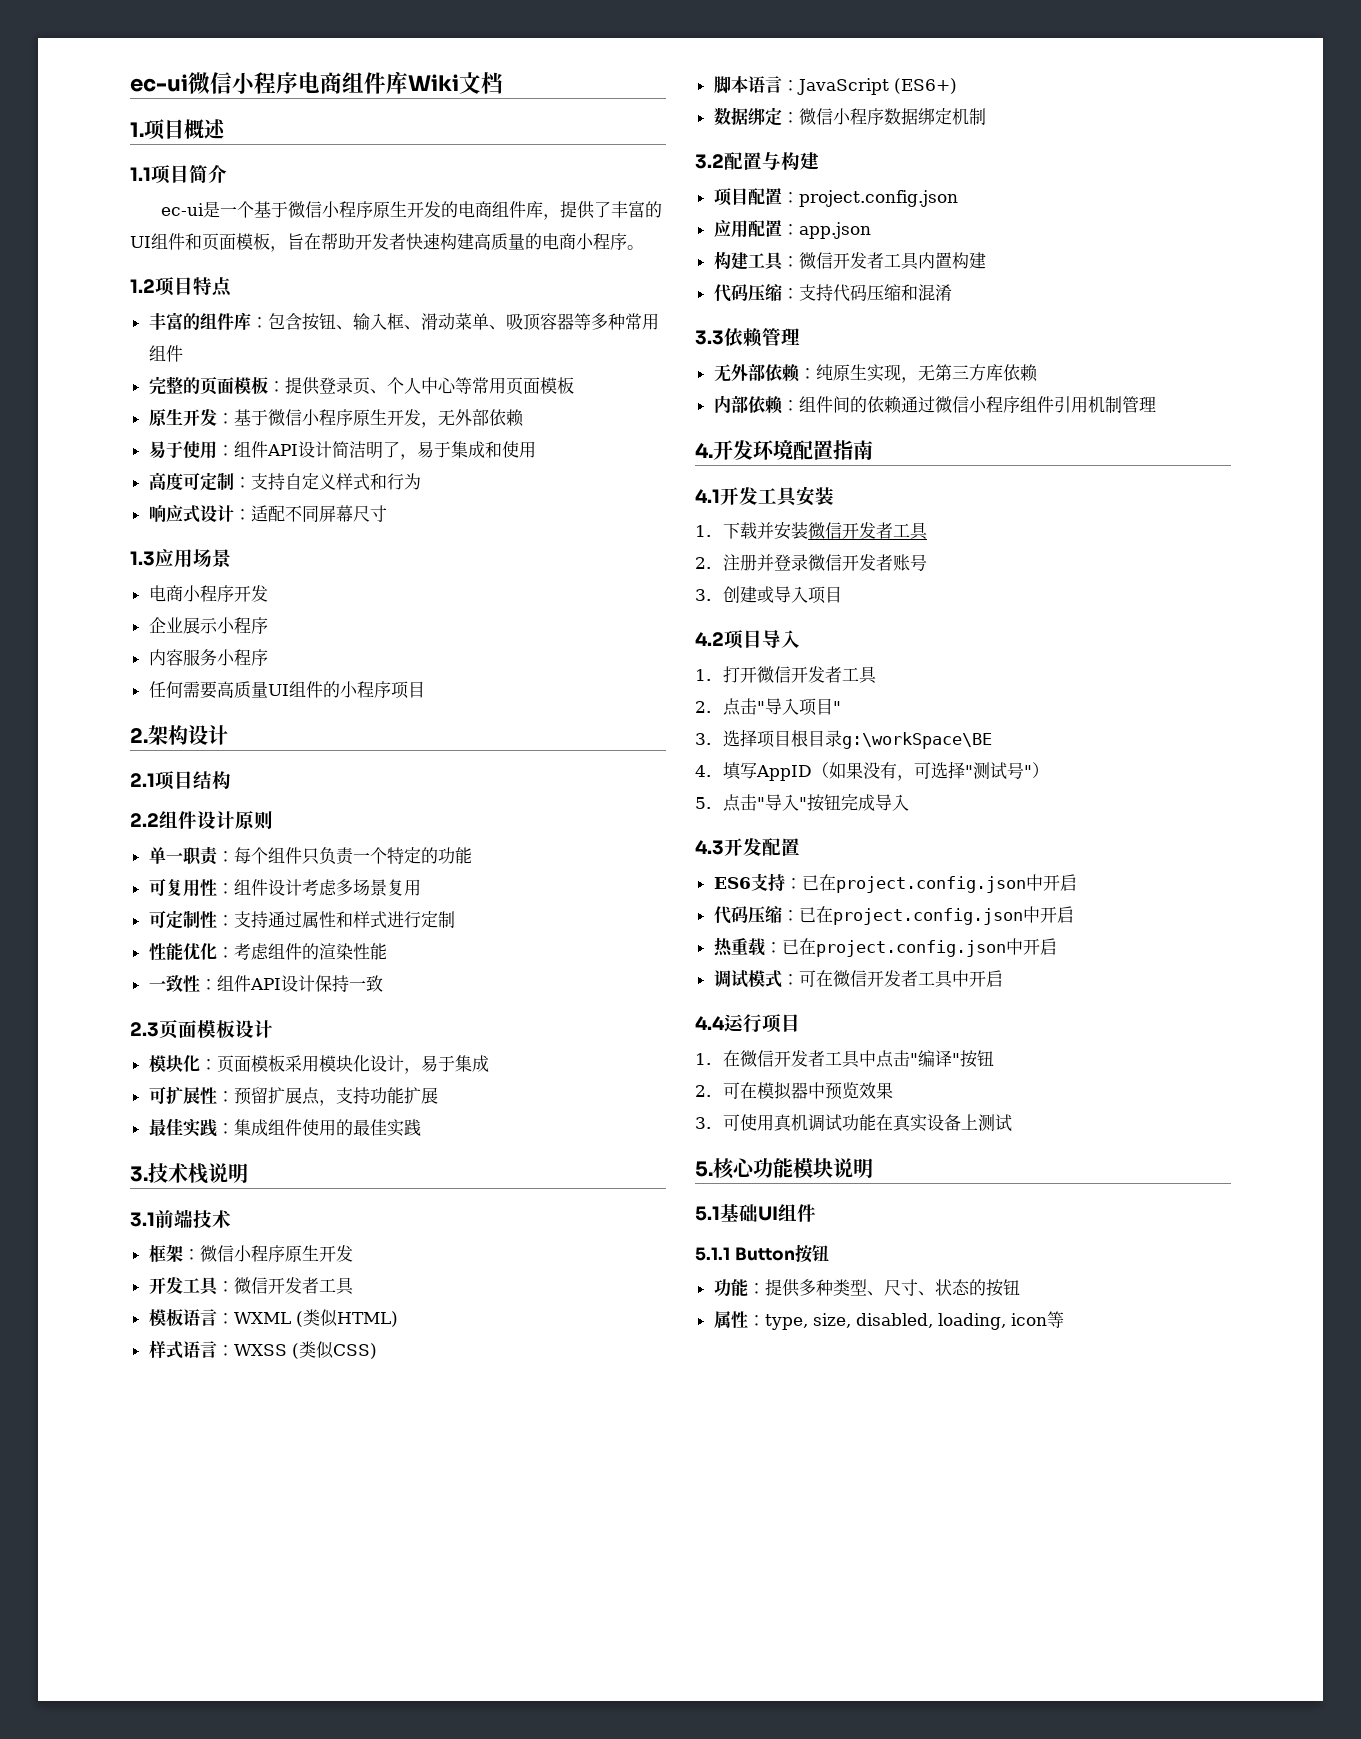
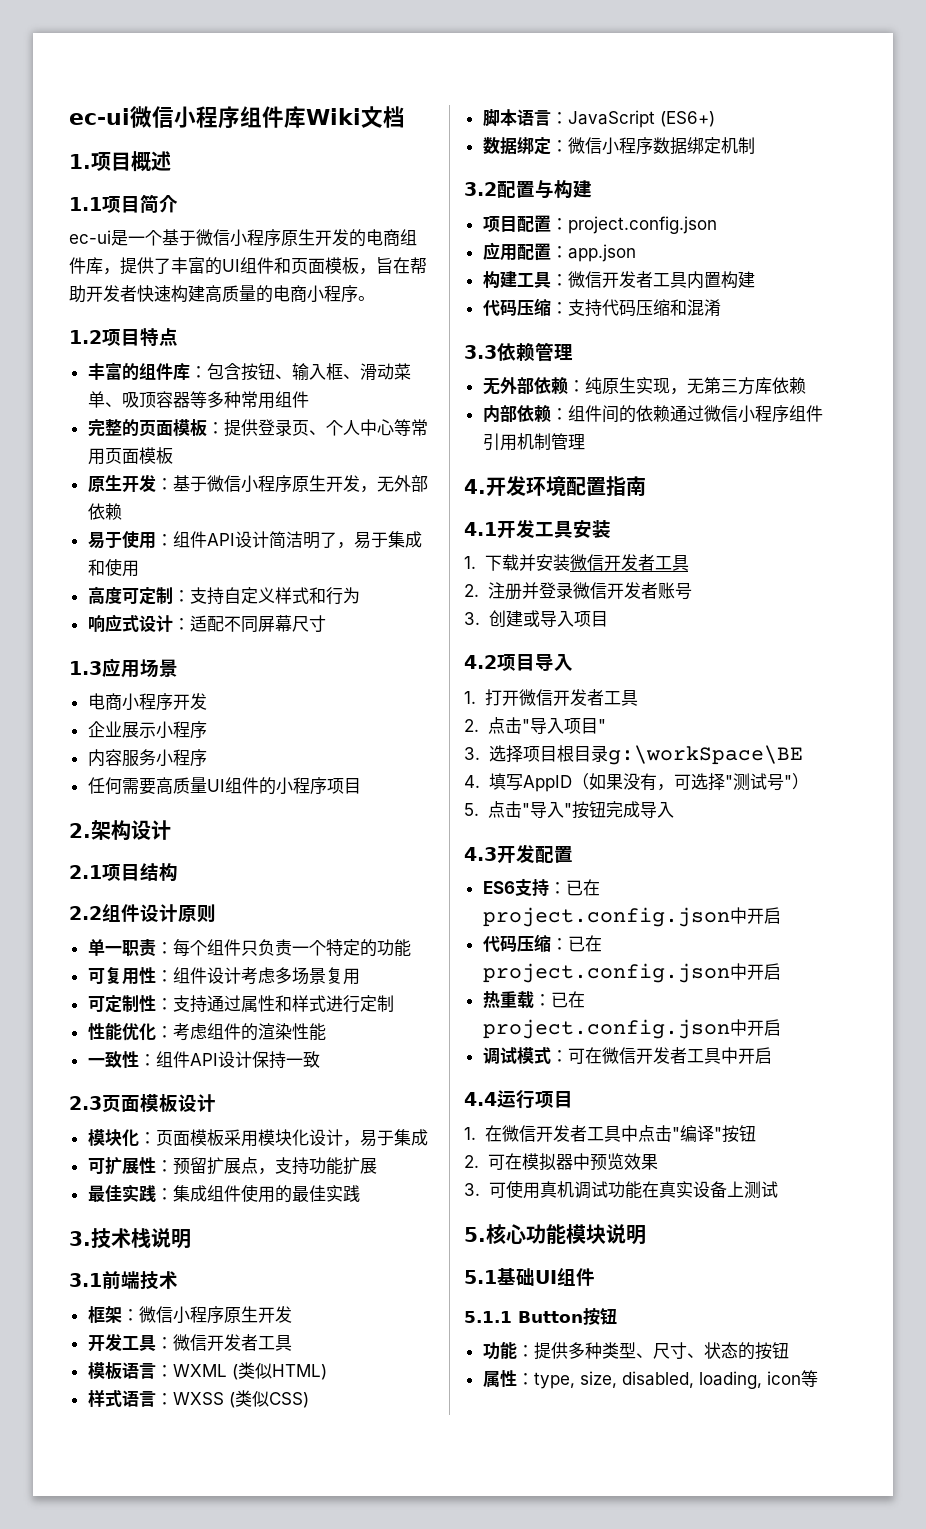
- ec-ui微信小程序电商组件库Wiki文档
+ ec-ui微信小程序组件库Wiki文档

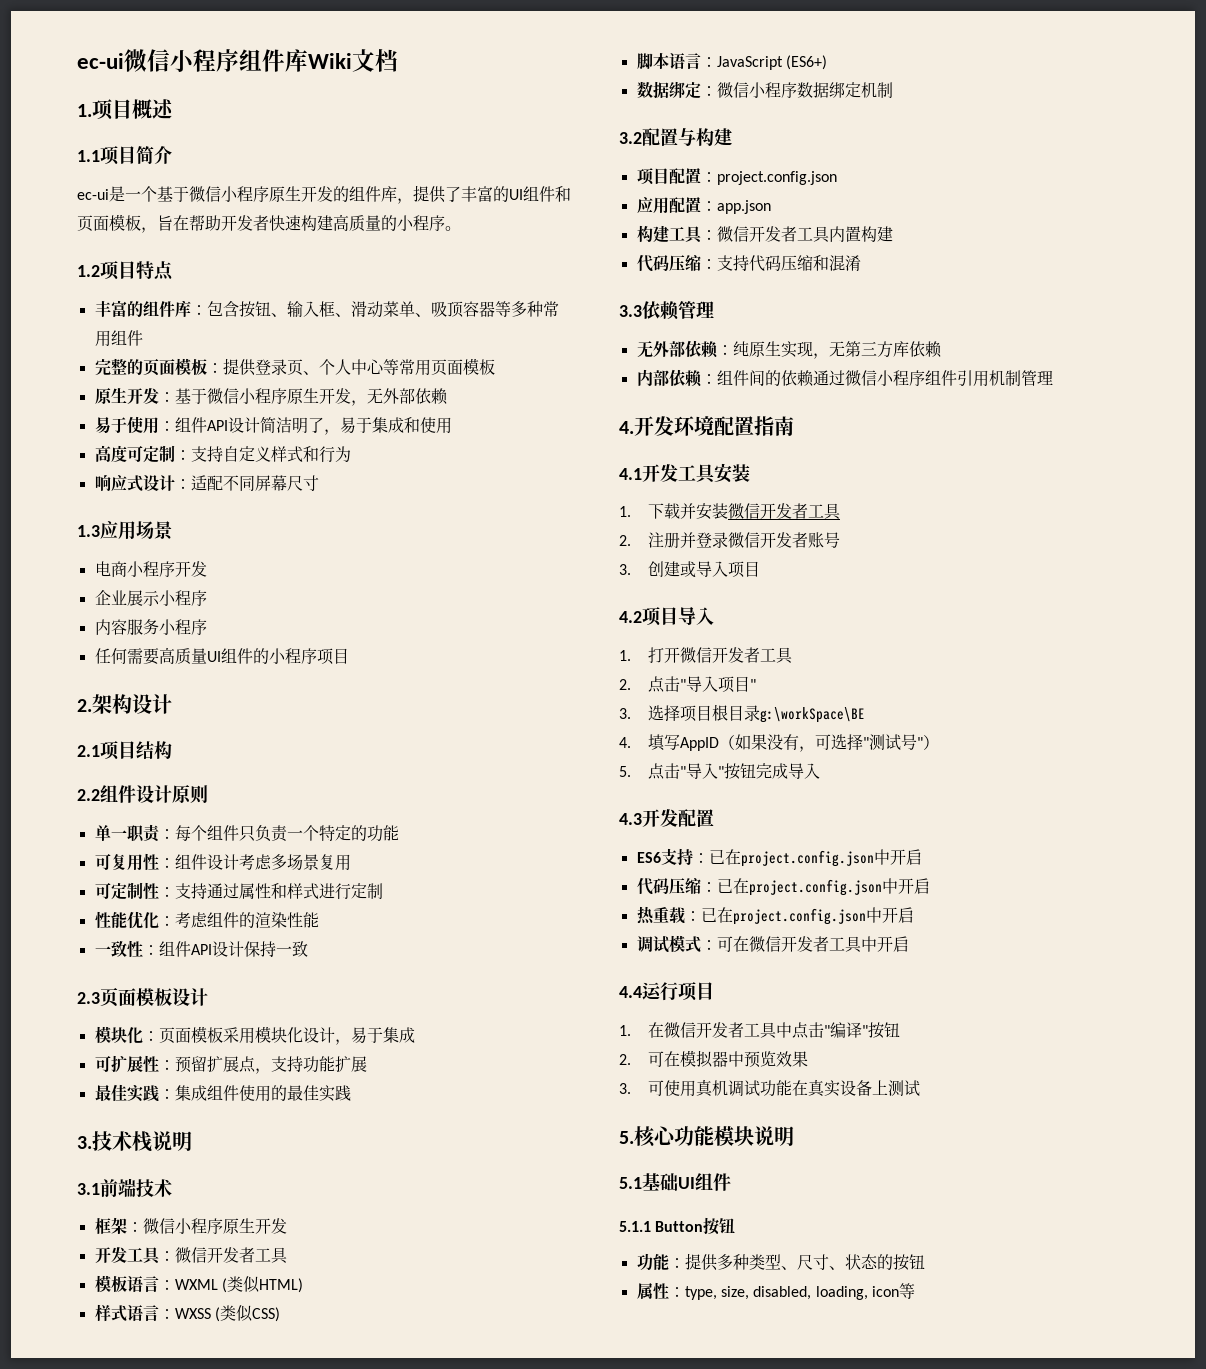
- ec-ui是一个基于微信小程序原生开发的电商组件库，提供了丰富的UI组件和页面模板，旨在帮助开发者快速构建高质量的电商小程序。
+ ec-ui是一个基于微信小程序原生开发的组件库，提供了丰富的UI组件和页面模板，旨在帮助开发者快速构建高质量的小程序。

